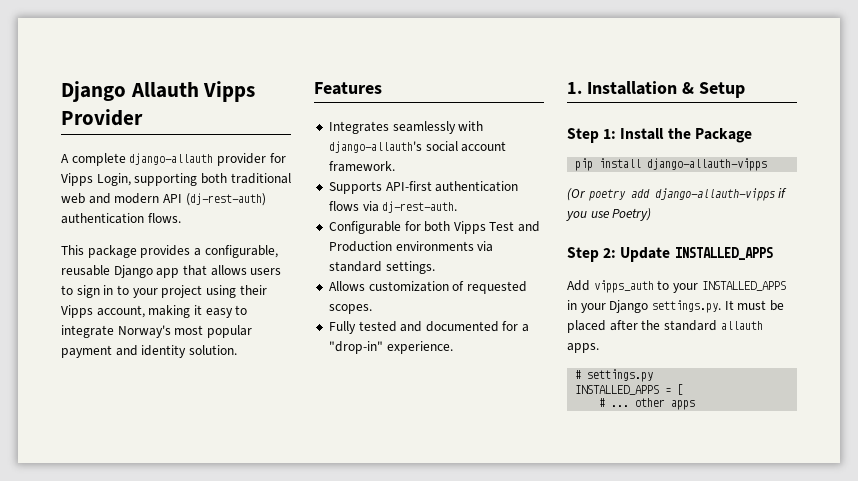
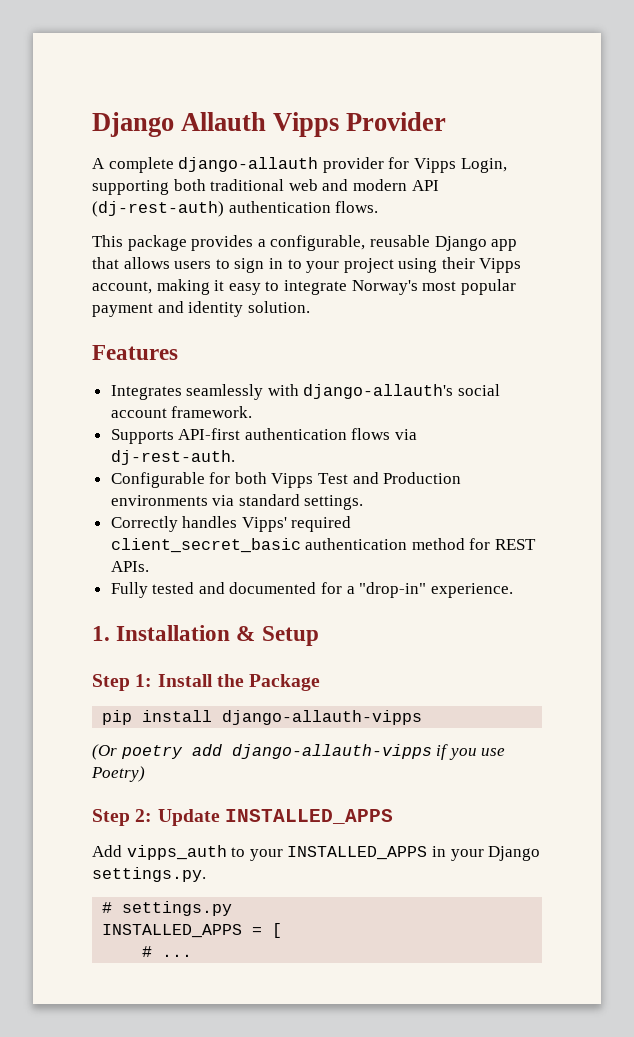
- Allows customization of requested scopes.
+ Correctly handles Vipps' required client_secret_basic authentication method for REST APIs.
- Add vipps_auth to your INSTALLED_APPS in your Django settings.py. It must be placed after the standard allauth apps.
+ Add vipps_auth to your INSTALLED_APPS in your Django settings.py.
- # ... other apps
+ # ...

